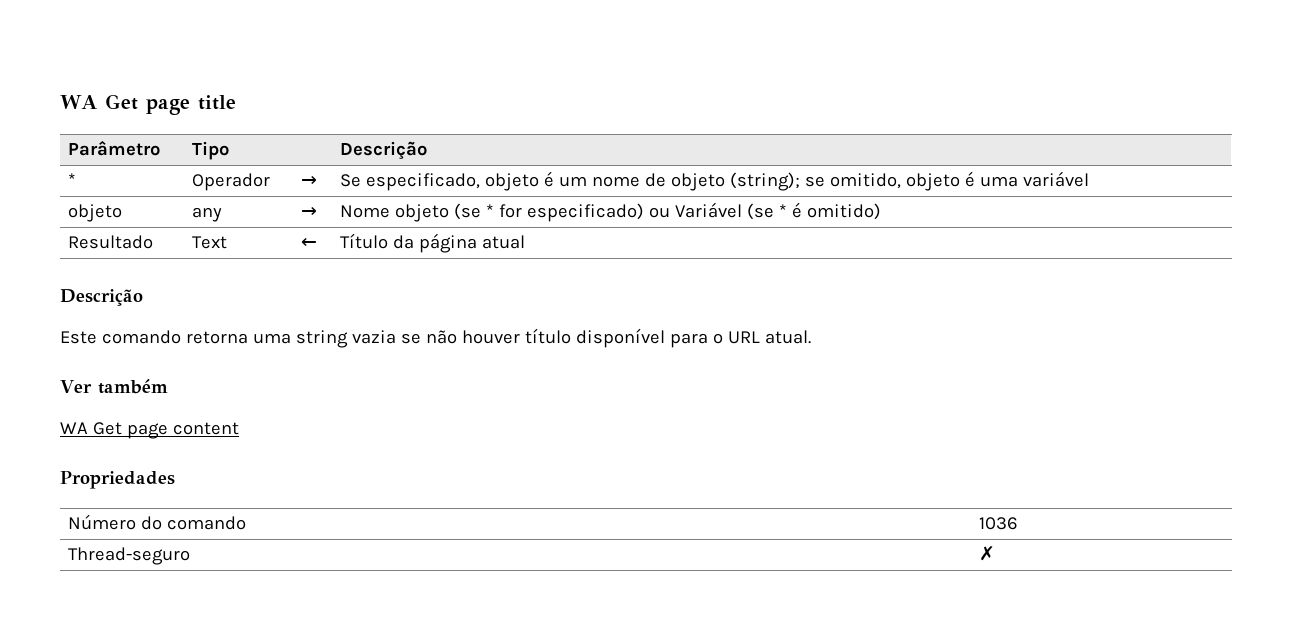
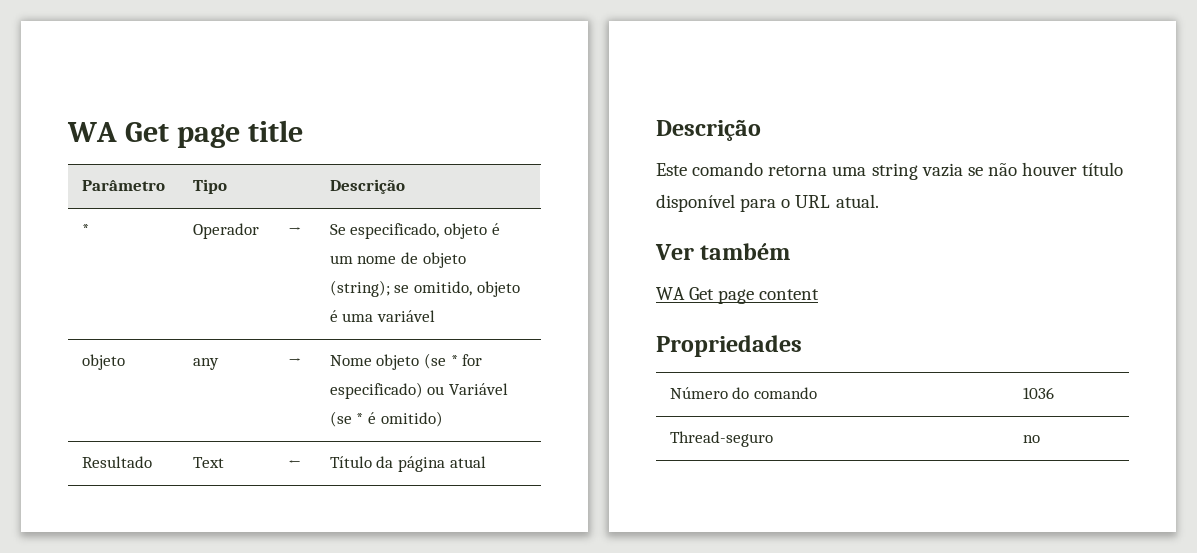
- Thread-seguro | ✗
+ Thread-seguro | no

